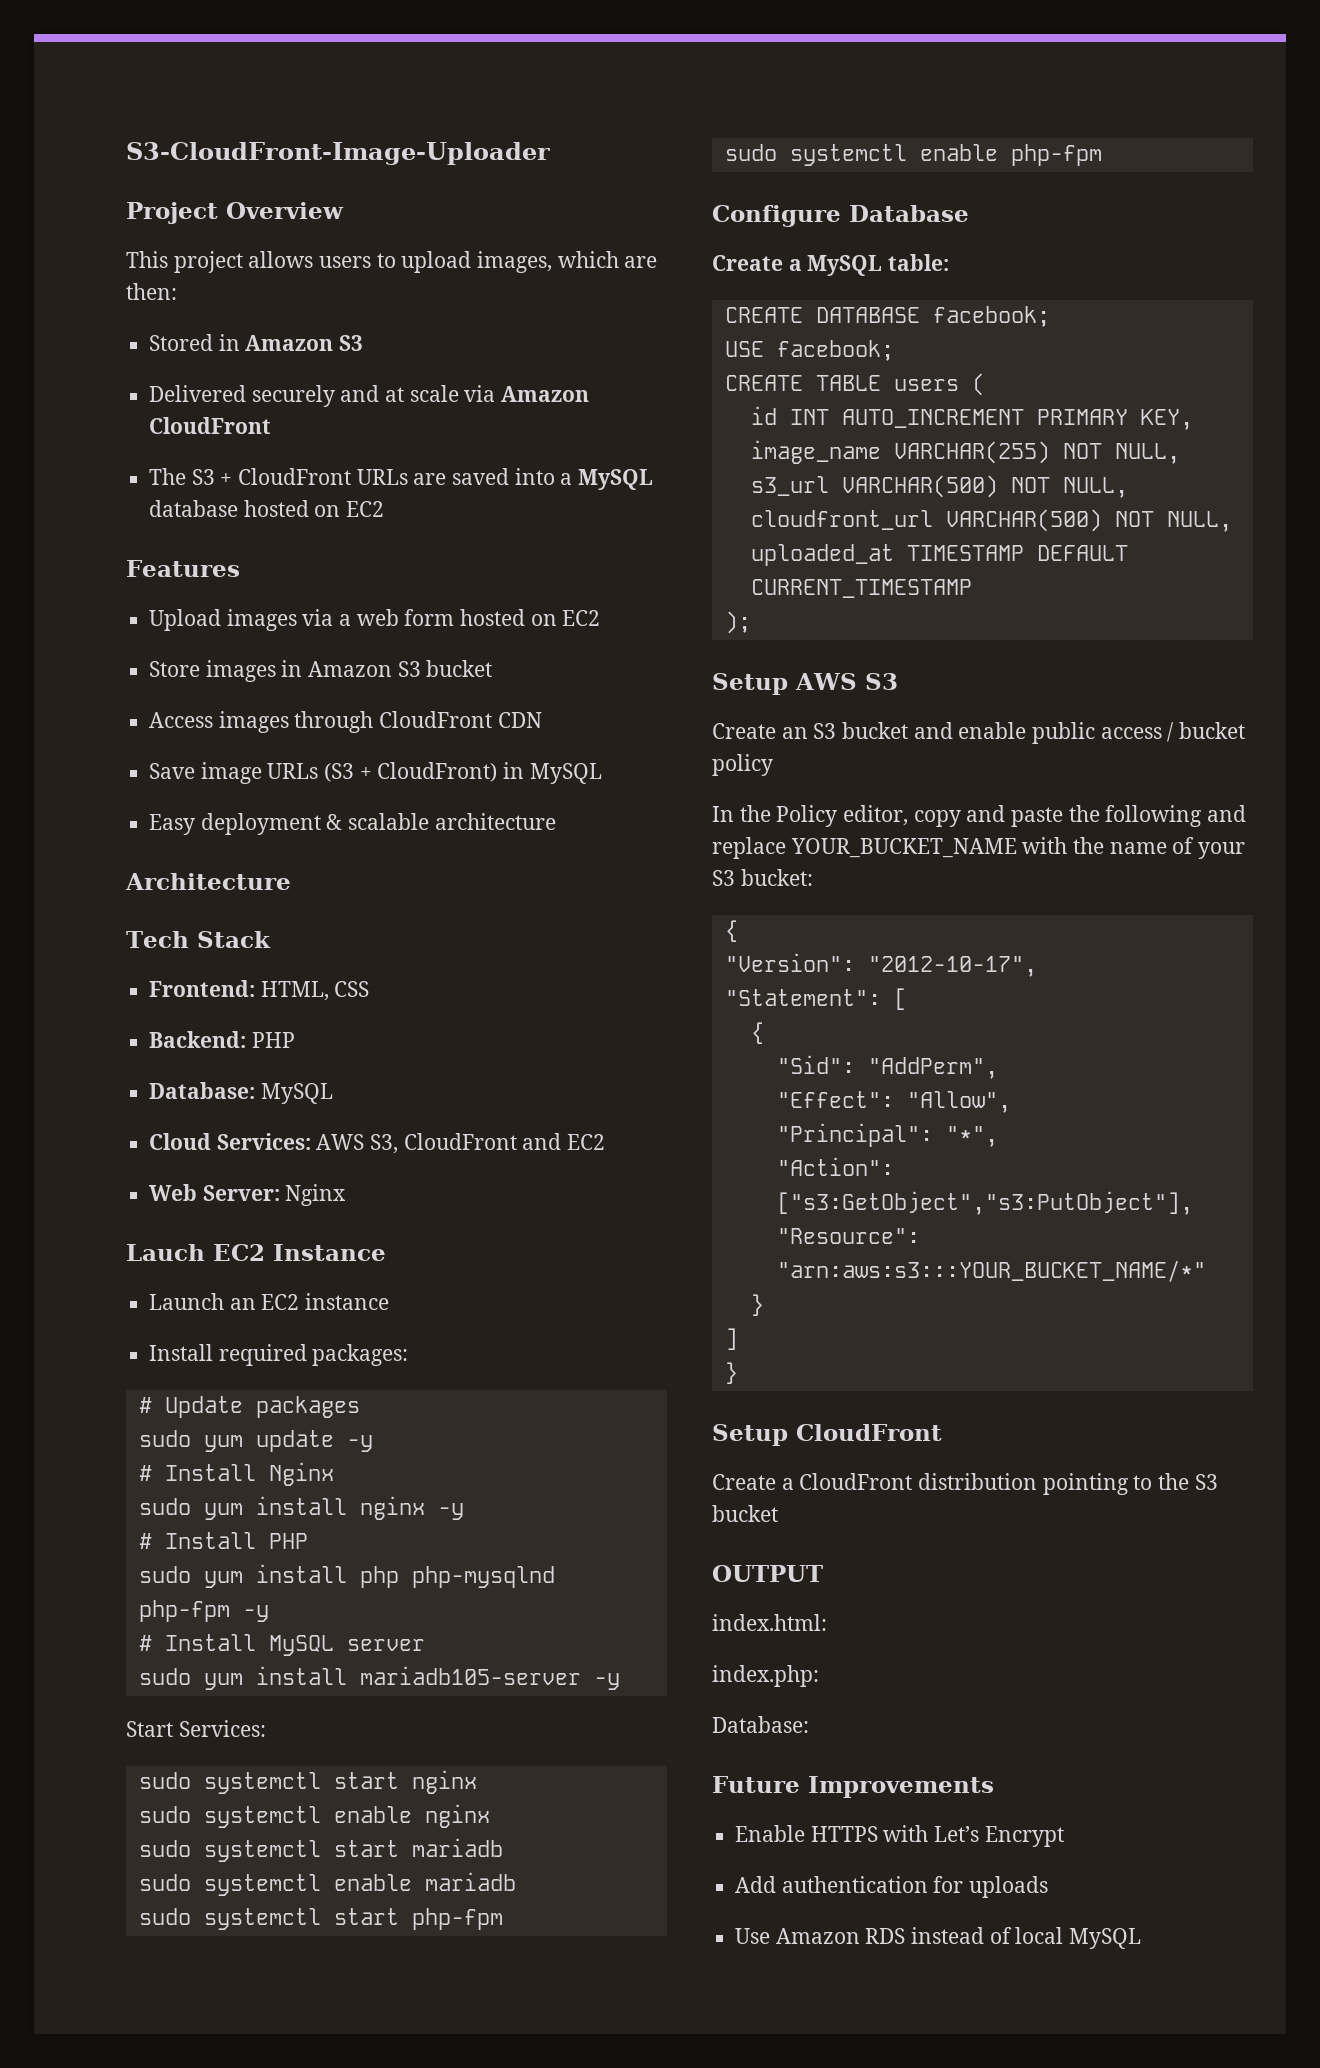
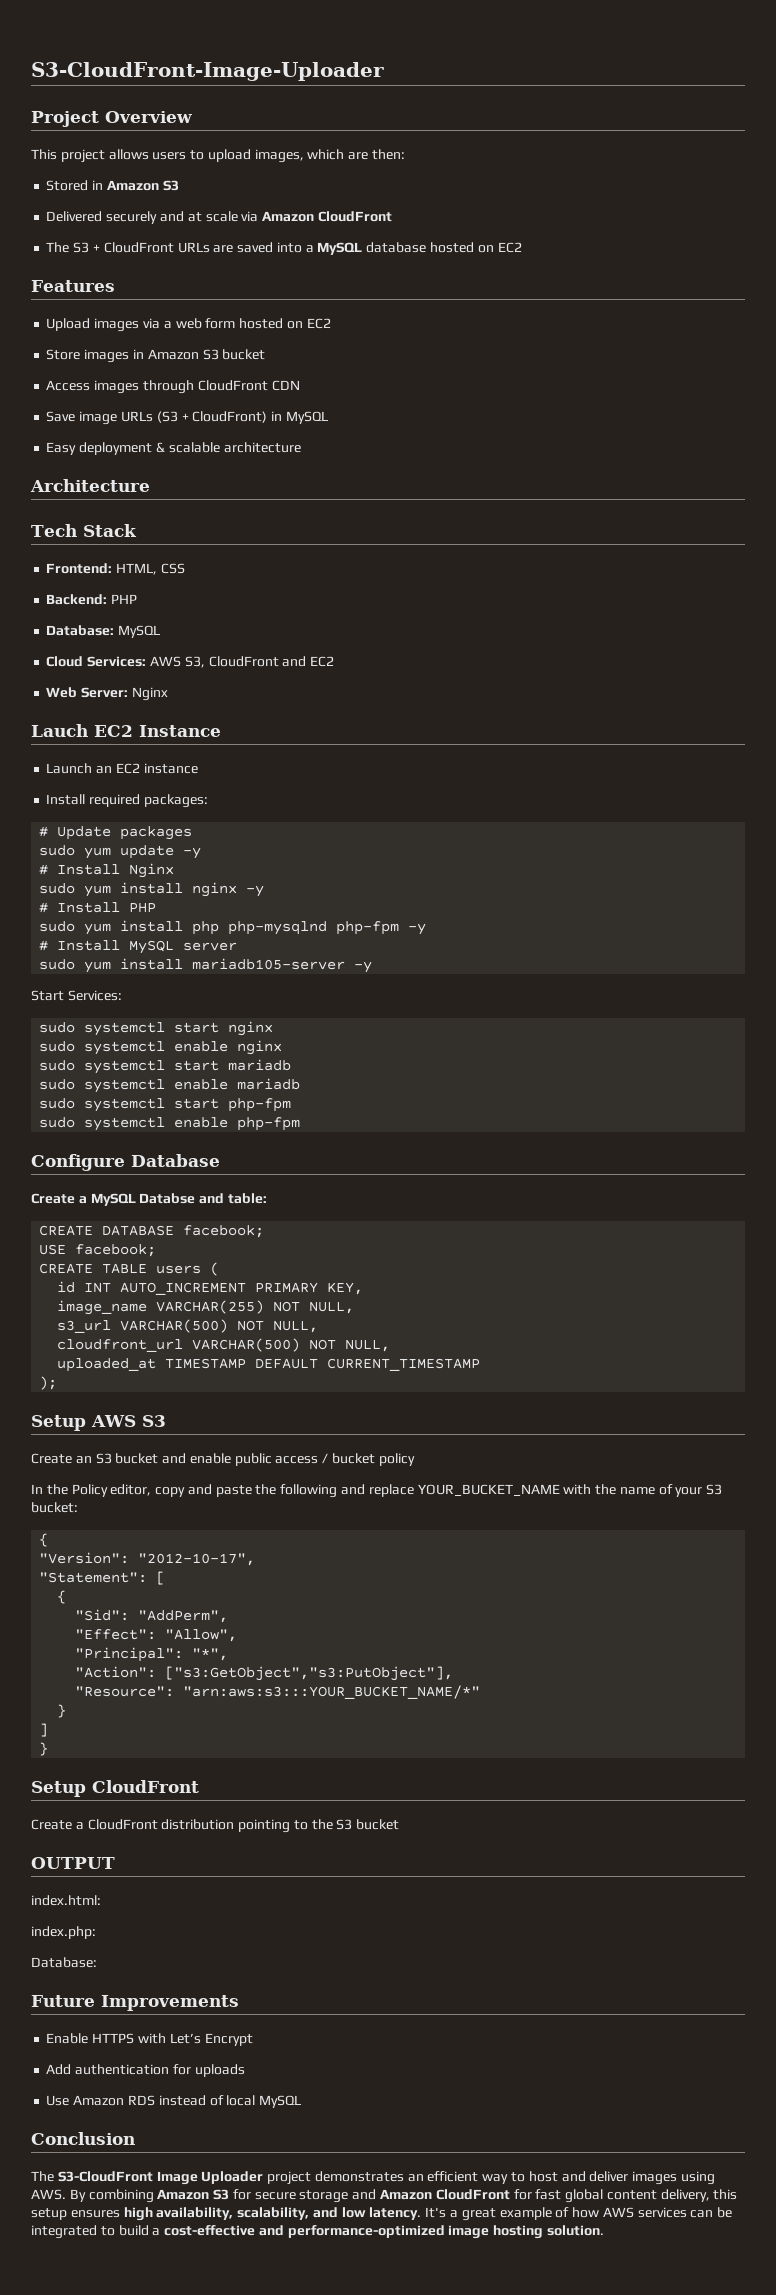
- Create a MySQL table:
+ Create a MySQL Databse and table:
+ Conclusion
+ The S3-CloudFront Image Uploader project demonstrates an efficient way to host and deliver images using AWS. By combining Amazon S3 for secure storage and Amazon CloudFront for fast global content delivery, this setup ensures high availability, scalability, and low latency. It's a great example of how AWS services can be integrated to build a cost-effective and performance-optimized image hosting solution.

